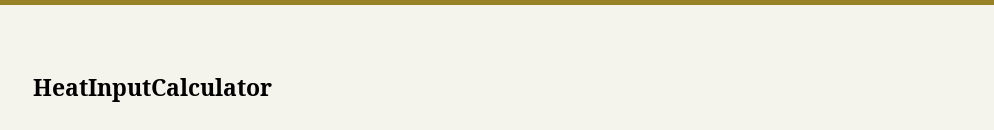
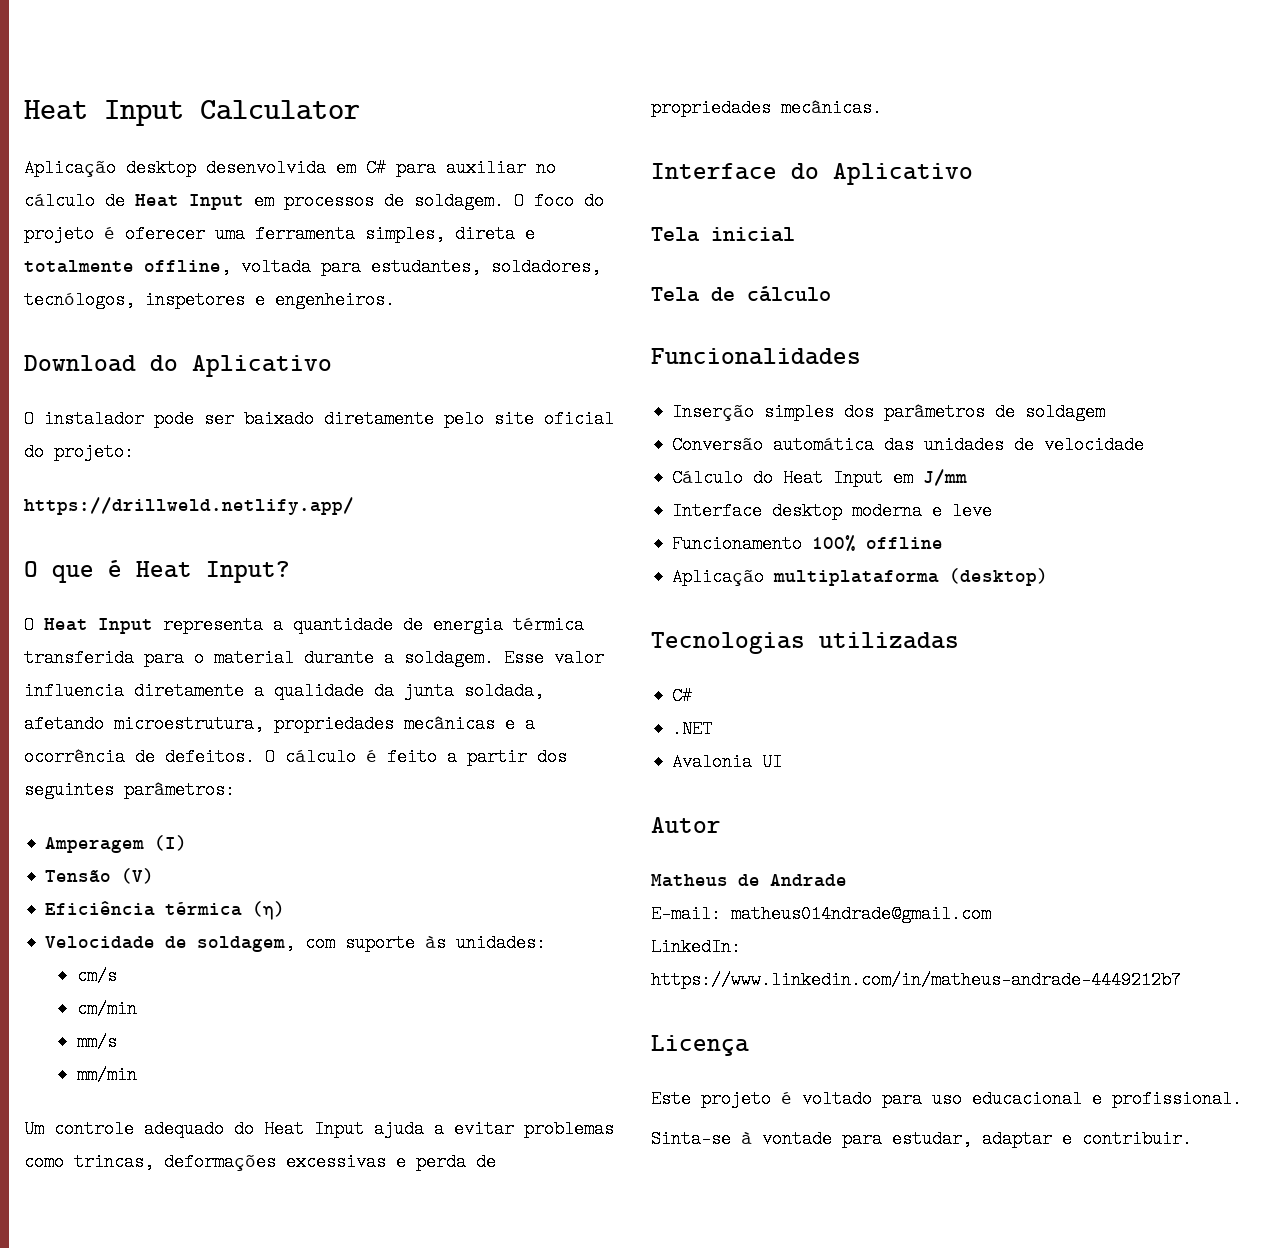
- HeatInputCalculator
+ Heat Input Calculator
+ Aplicação desktop desenvolvida em C# para auxiliar no cálculo de Heat Input em processos de soldagem. O foco do projeto é oferecer uma ferramenta simples, direta e totalmente offline, voltada para estudantes, soldadores, tecnólogos, inspetores e engenheiros.
+ Download do Aplicativo
+ O instalador pode ser baixado diretamente pelo site oficial do projeto:
+ https://drillweld.netlify.app/
+ O que é Heat Input?
+ O Heat Input representa a quantidade de energia térmica transferida para o material durante a soldagem. Esse valor influencia diretamente a qualidade da junta soldada, afetando microestrutura, propriedades mecânicas e a ocorrência de defeitos. O cálculo é feito a partir dos seguintes parâmetros:
+ Amperagem (I)
+ Tensão (V)
+ Eficiência térmica (η)
+ Velocidade de soldagem, com suporte às unidades:
+ cm/s
+ cm/min
+ mm/s
+ mm/min
+ Um controle adequado do Heat Input ajuda a evitar problemas como trincas, deformações excessivas e perda de propriedades mecânicas.
+ Interface do Aplicativo
+ Tela inicial
+ Tela de cálculo
+ Funcionalidades
+ Inserção simples dos parâmetros de soldagem
+ Conversão automática das unidades de velocidade
+ Cálculo do Heat Input em J/mm
+ Interface desktop moderna e leve
+ Funcionamento 100% offline
+ Aplicação multiplataforma (desktop)
+ Tecnologias utilizadas
+ C#
+ .NET
+ Avalonia UI
+ Autor
+ Matheus de Andrade
+ E-mail: matheus014ndrade@gmail.com
+ LinkedIn: https://www.linkedin.com/in/matheus-andrade-4449212b7
+ Licença
+ Este projeto é voltado para uso educacional e profissional.
+ Sinta-se à vontade para estudar, adaptar e contribuir.

